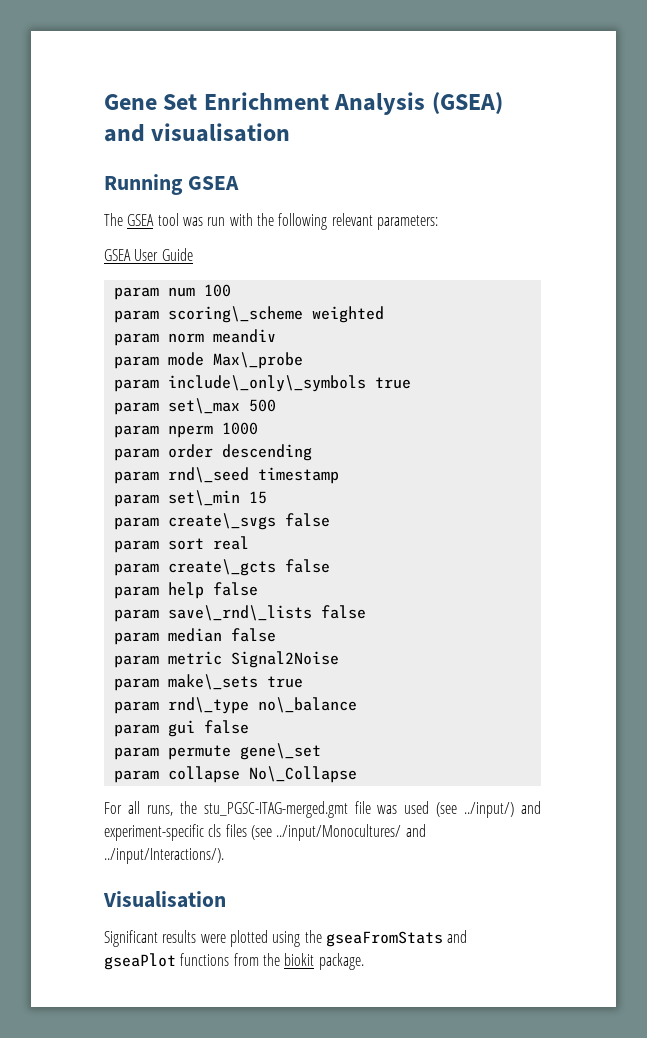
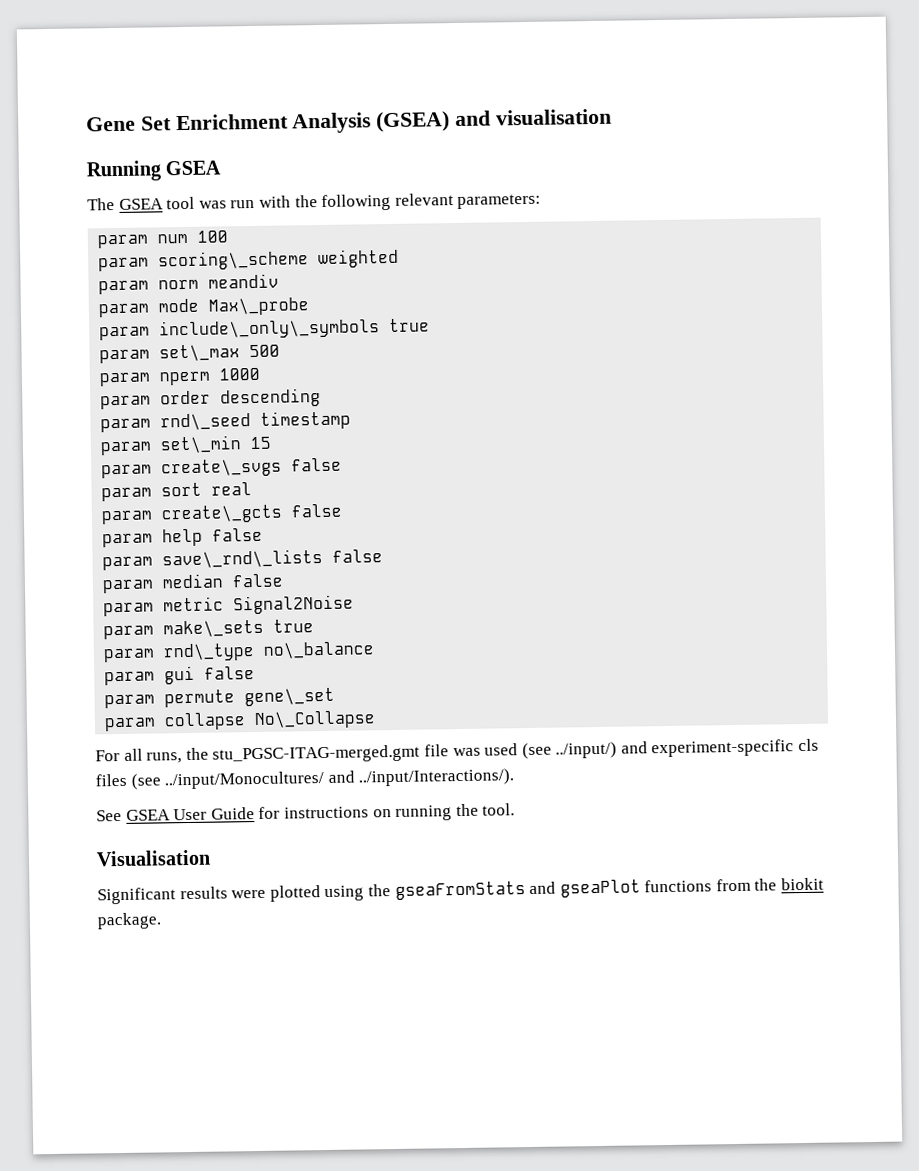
- GSEA User Guide
+ See GSEA User Guide for instructions on running the tool.

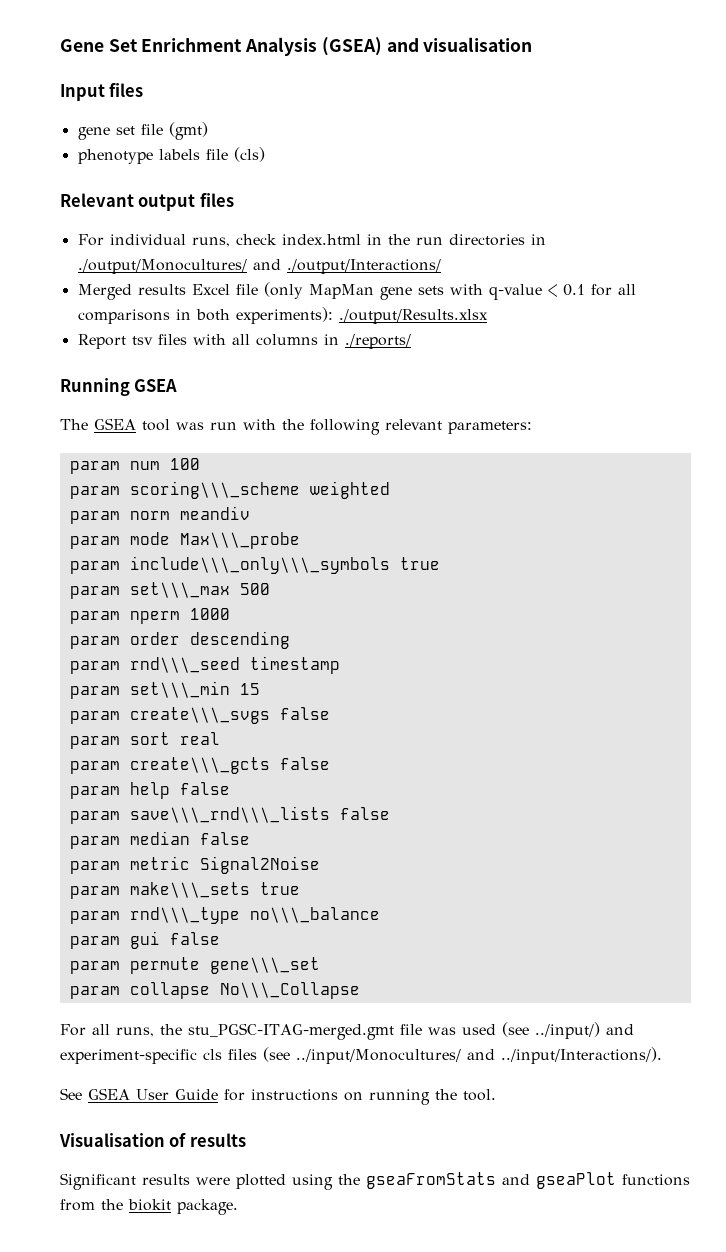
+ Input files
+ gene set file (gmt)
+ phenotype labels file (cls)
+ Relevant output files
+ For individual runs, check index.html in the run directories in ./output/Monocultures/ and ./output/Interactions/
+ Merged results Excel file (only MapMan gene sets with q-value < 0.1 for all comparisons in both experiments): ./output/Results.xlsx
+ Report tsv files with all columns in ./reports/
- param scoring\_scheme weighted
+ param scoring\\\_scheme weighted
- param mode Max\_probe
- param include\_only\_symbols true
- param set\_max 500
+ param mode Max\\\_probe
+ param include\\\_only\\\_symbols true
+ param set\\\_max 500
- param rnd\_seed timestamp
+ param rnd\\\_seed timestamp
- param set\_min 15
+ param set\\\_min 15
- param create\_svgs false
+ param create\\\_svgs false
- param create\_gcts false
+ param create\\\_gcts false
- param save\_rnd\_lists false
+ param save\\\_rnd\\\_lists false
- param make\_sets true
- param rnd\_type no\_balance
+ param make\\\_sets true
+ param rnd\\\_type no\\\_balance
- param permute gene\_set
+ param permute gene\\\_set
- param collapse No\_Collapse
+ param collapse No\\\_Collapse
- Visualisation
+ Visualisation of results

